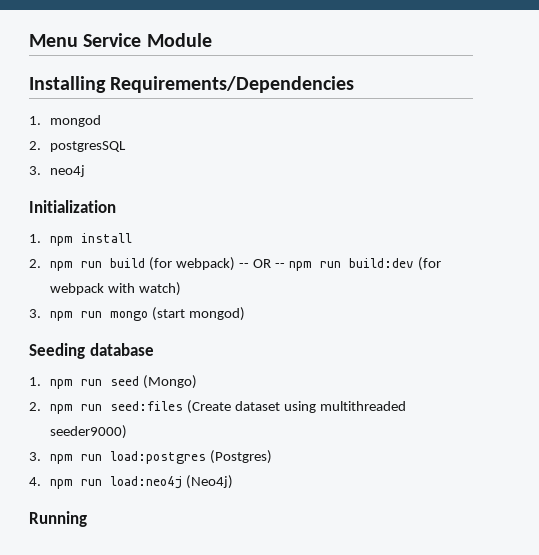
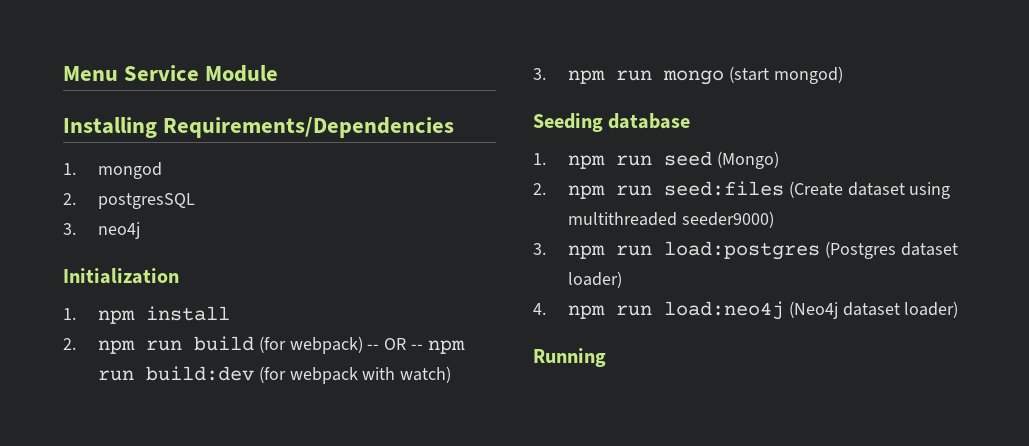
- 3. npm run load:postgres (Postgres)
+ 3. npm run load:postgres (Postgres dataset loader)
- 4. npm run load:neo4j (Neo4j)
+ 4. npm run load:neo4j (Neo4j dataset loader)

